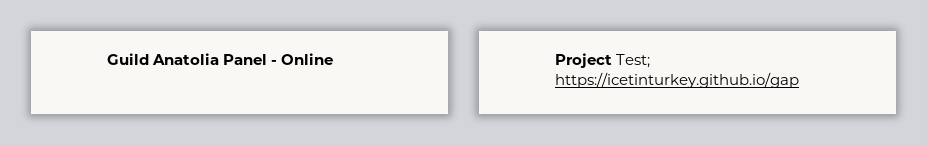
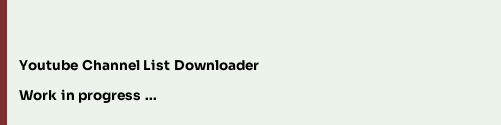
- Guild Anatolia Panel - Online Project Test; https://icetinturkey.github.io/gap
+ Youtube Channel List Downloader
+ Work in progress ...

